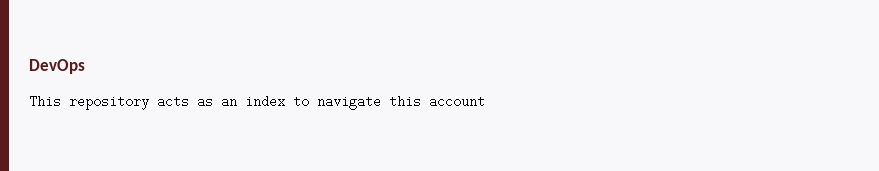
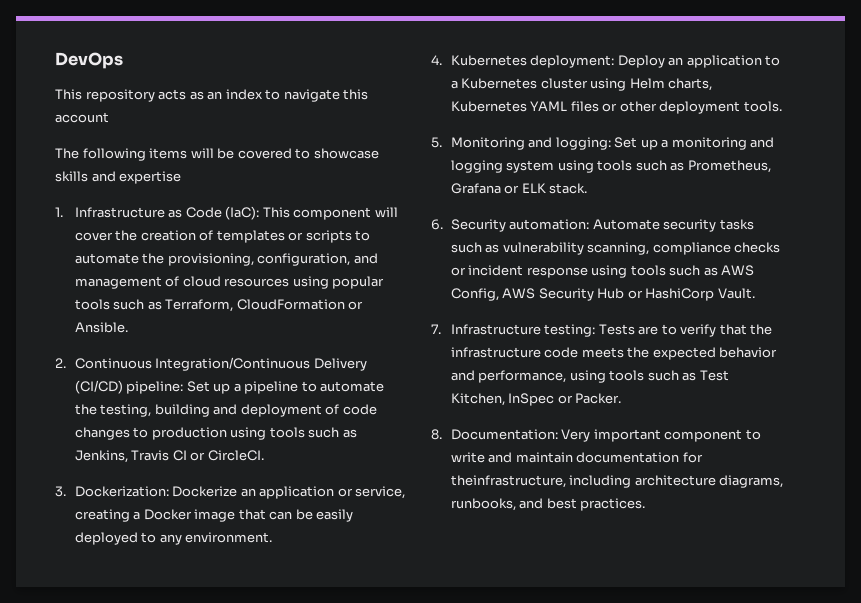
+ The following items will be covered to showcase skills and expertise
+ 1. Infrastructure as Code (IaC): This component will cover the creation of templates or scripts to automate the provisioning, configuration, and management of cloud resources using popular tools such as Terraform, CloudFormation or Ansible.
+ 2. Continuous Integration/Continuous Delivery (CI/CD) pipeline: Set up a pipeline to automate the testing, building and deployment of code changes to production using tools such as Jenkins, Travis CI or CircleCI.
+ 3. Dockerization: Dockerize an application or service, creating a Docker image that can be easily deployed to any environment.
+ 4. Kubernetes deployment: Deploy an application to a Kubernetes cluster using Helm charts, Kubernetes YAML files or other deployment tools.
+ 5. Monitoring and logging: Set up a monitoring and logging system using tools such as Prometheus, Grafana or ELK stack.
+ 6. Security automation: Automate security tasks such as vulnerability scanning, compliance checks or incident response using tools such as AWS Config, AWS Security Hub or HashiCorp Vault.
+ 7. Infrastructure testing: Tests are to verify that the infrastructure code meets the expected behavior and performance, using tools such as Test Kitchen, InSpec or Packer.
+ 8. Documentation: Very important component to write and maintain documentation for theinfrastructure, including architecture diagrams, runbooks, and best practices.

